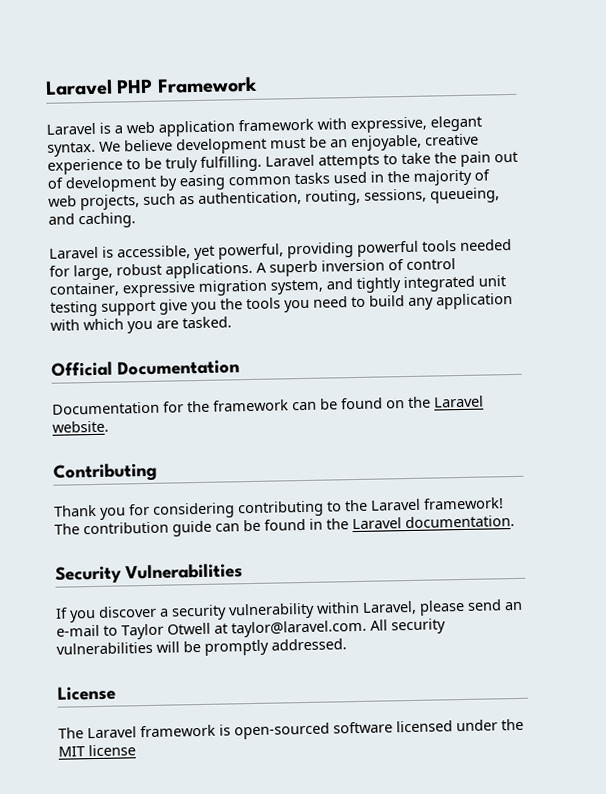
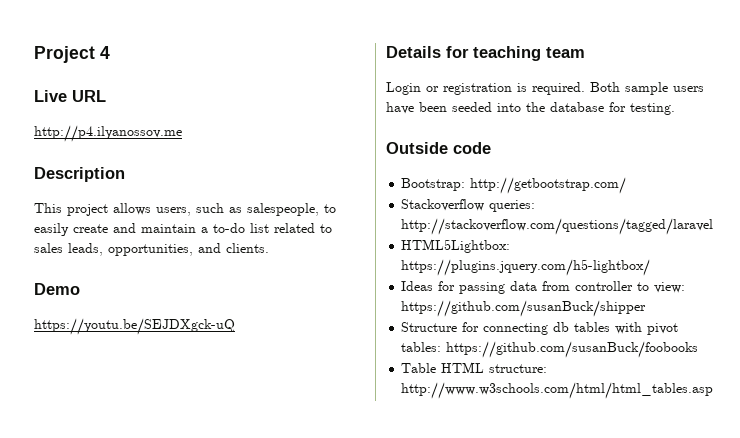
- Laravel PHP Framework
- Laravel is a web application framework with expressive, elegant syntax. We believe development must be an enjoyable, creative experience to be truly fulfilling. Laravel attempts to take the pain out of development by easing common tasks used in the majority of web projects, such as authentication, routing, sessions, queueing, and caching.
- Laravel is accessible, yet powerful, providing powerful tools needed for large, robust applications. A superb inversion of control container, expressive migration system, and tightly integrated unit testing support give you the tools you need to build any application with which you are tasked.
- Official Documentation
- Documentation for the framework can be found on the Laravel website.
- Contributing
- Thank you for considering contributing to the Laravel framework! The contribution guide can be found in the Laravel documentation.
- Security Vulnerabilities
- If you discover a security vulnerability within Laravel, please send an e-mail to Taylor Otwell at taylor@laravel.com. All security vulnerabilities will be promptly addressed.
- License
- The Laravel framework is open-sourced software licensed under the MIT license
+ Project 4
+ Live URL
+ http://p4.ilyanossov.me
+ Description
+ This project allows users, such as salespeople, to easily create and maintain a to-do list related to sales leads, opportunities, and clients.
+ Demo
+ https://youtu.be/SEJDXgck-uQ
+ Details for teaching team
+ Login or registration is required. Both sample users have been seeded into the database for testing.
+ Outside code
+ Bootstrap: http://getbootstrap.com/
+ Stackoverflow queries: http://stackoverflow.com/questions/tagged/laravel
+ HTML5Lightbox: https://plugins.jquery.com/h5-lightbox/
+ Ideas for passing data from controller to view: https://github.com/susanBuck/shipper
+ Structure for connecting db tables with pivot tables: https://github.com/susanBuck/foobooks
+ Table HTML structure: http://www.w3schools.com/html/html_tables.asp

